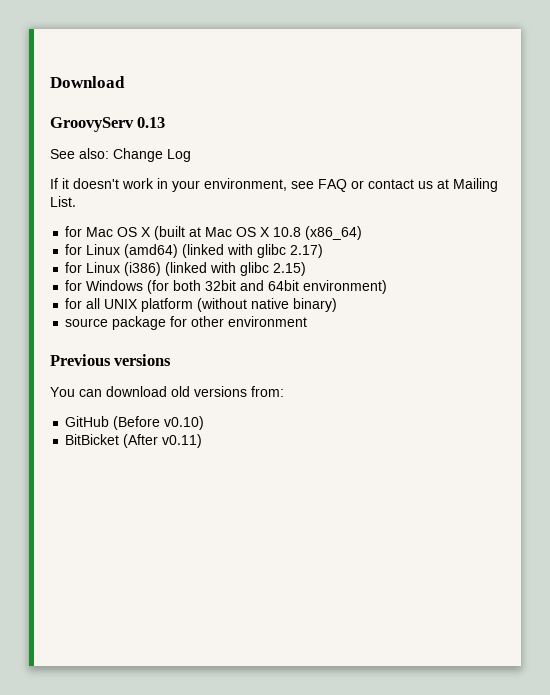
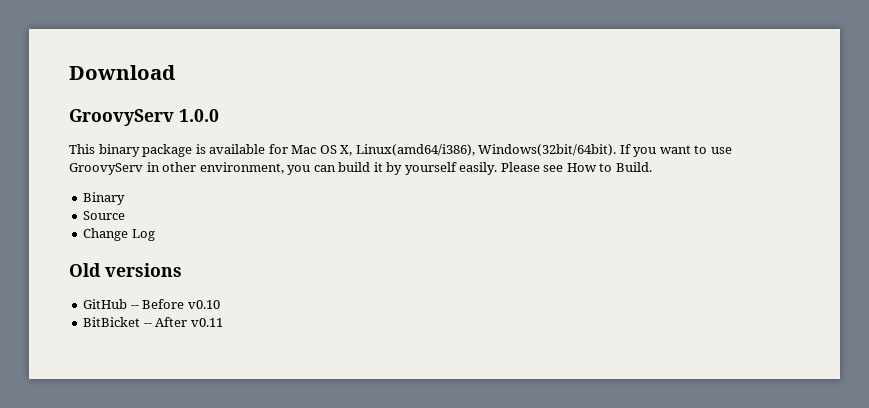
- GroovyServ 0.13
- See also: Change Log
- If it doesn't work in your environment, see FAQ or contact us at Mailing List.
- for Mac OS X (built at Mac OS X 10.8 (x86_64)
- for Linux (amd64) (linked with glibc 2.17)
- for Linux (i386) (linked with glibc 2.15)
- for Windows (for both 32bit and 64bit environment)
- for all UNIX platform (without native binary)
- source package for other environment
- Previous versions
- You can download old versions from:
- GitHub (Before v0.10)
- BitBicket (After v0.11)
+ GroovyServ 1.0.0
+ This binary package is available for Mac OS X, Linux(amd64/i386), Windows(32bit/64bit). If you want to use GroovyServ in other environment, you can build it by yourself easily. Please see How to Build.
+ Binary
+ Source
+ Change Log
+ Old versions
+ GitHub -- Before v0.10
+ BitBicket -- After v0.11

